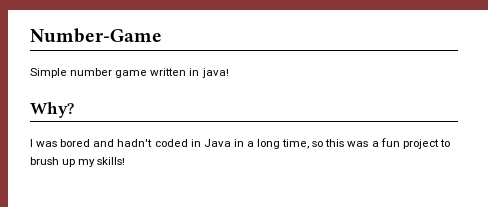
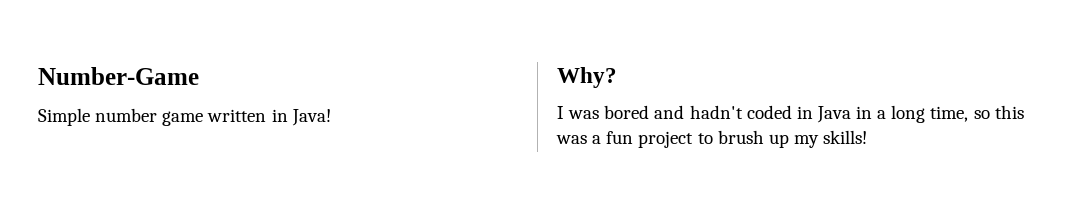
- Simple number game written in java!
+ Simple number game written in Java!

